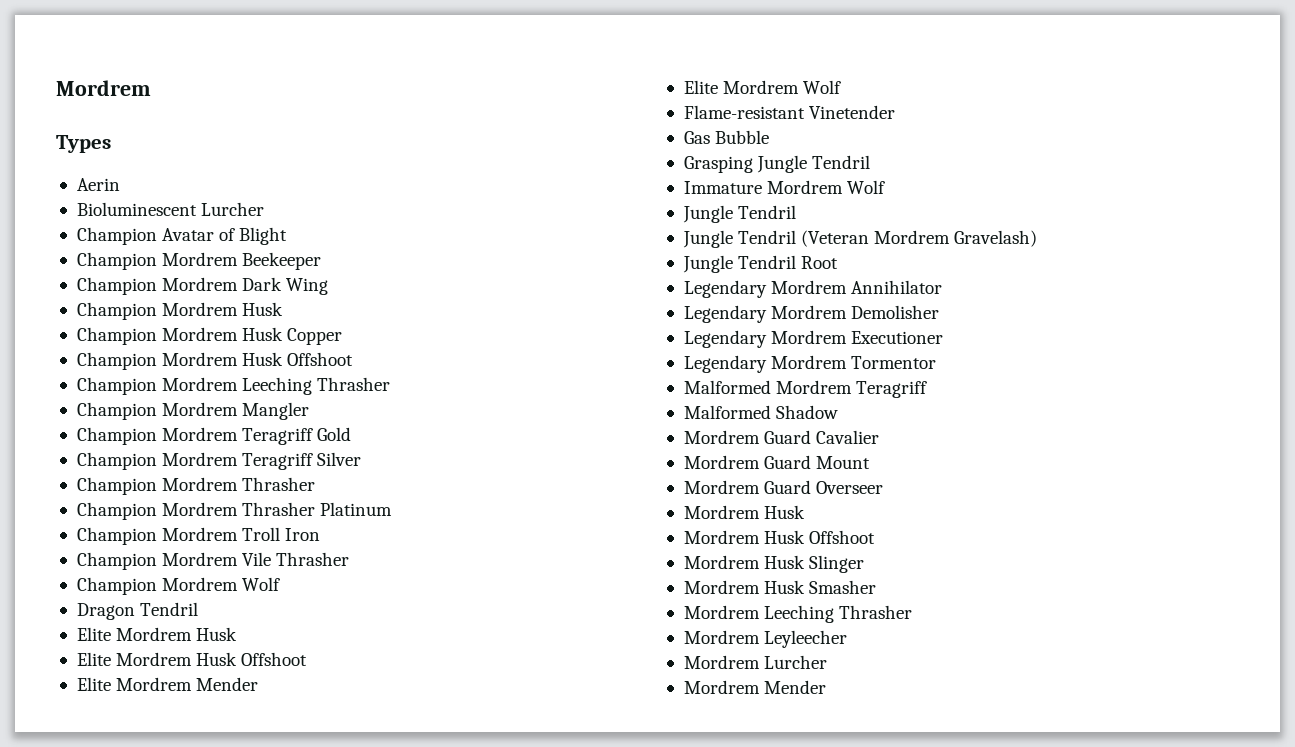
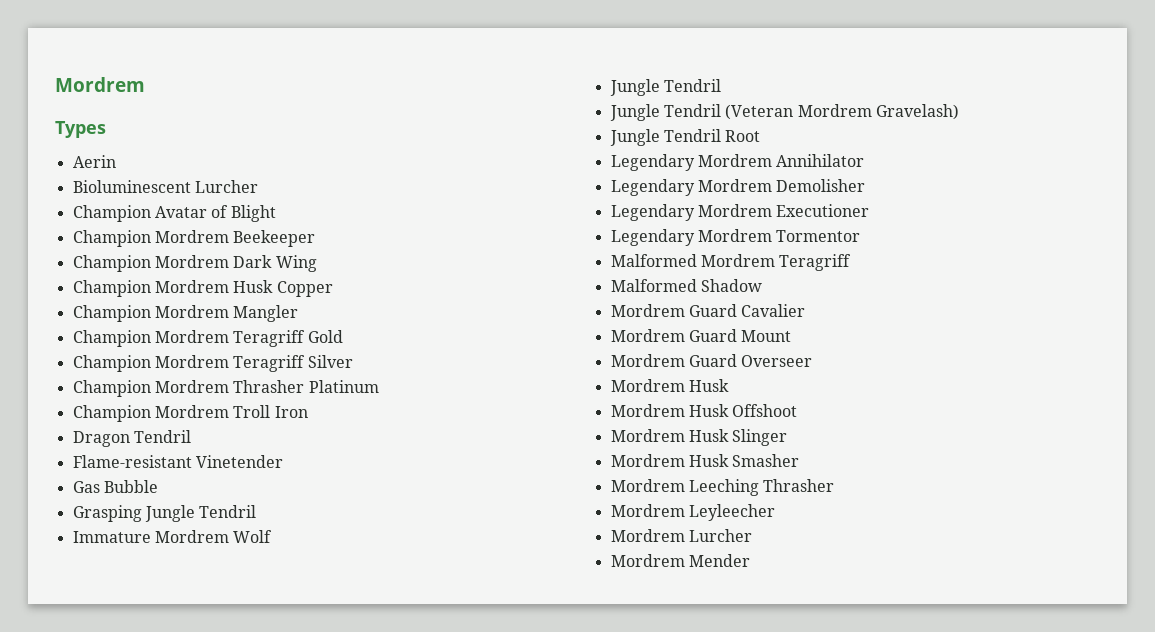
  Champion Mordrem Dark Wing
- Champion Mordrem Husk
  Champion Mordrem Husk Copper
- Champion Mordrem Husk Offshoot
- Champion Mordrem Leeching Thrasher
  Champion Mordrem Teragriff Silver
- Champion Mordrem Thrasher
- Champion Mordrem Vile Thrasher
- Champion Mordrem Wolf
  Dragon Tendril
- Elite Mordrem Husk
- Elite Mordrem Husk Offshoot
- Elite Mordrem Mender
- Elite Mordrem Wolf

